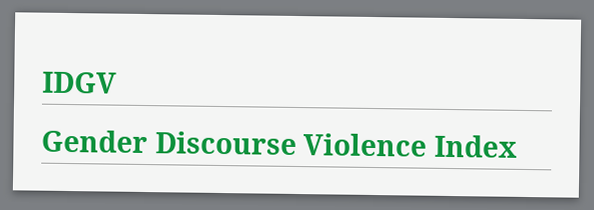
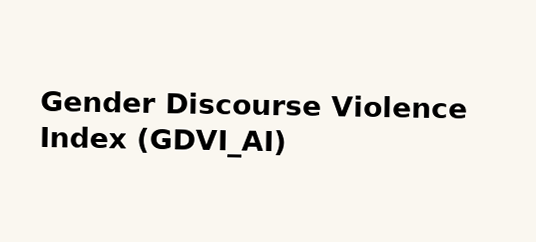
- IDGV
- Gender Discourse Violence Index
+ Gender Discourse Violence Index (GDVI_AI)

